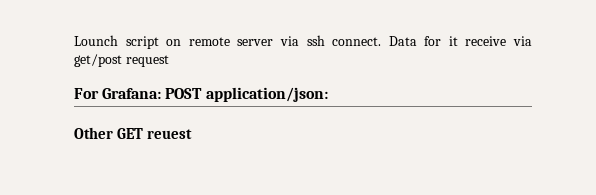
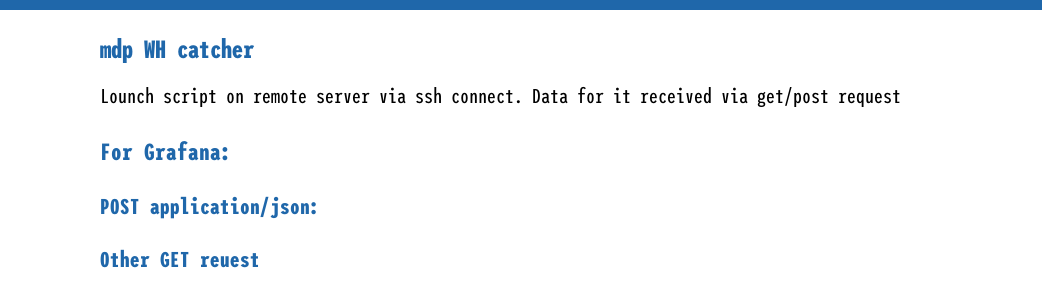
+ mdp WH catcher
- Data for it receive via get/post request
+ Data for it received via get/post request
- For Grafana: POST application/json:
+ For Grafana:
+ POST application/json:

